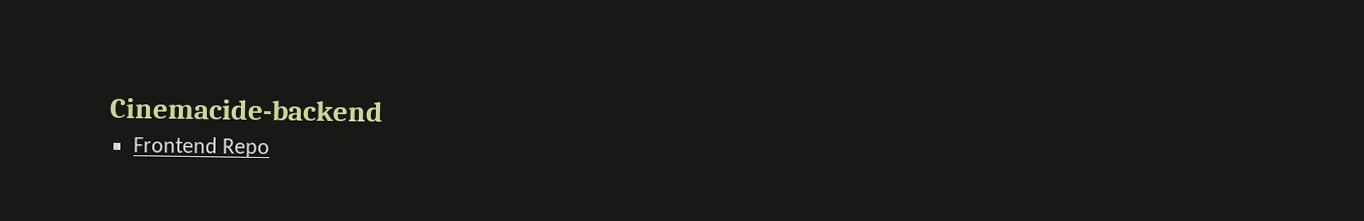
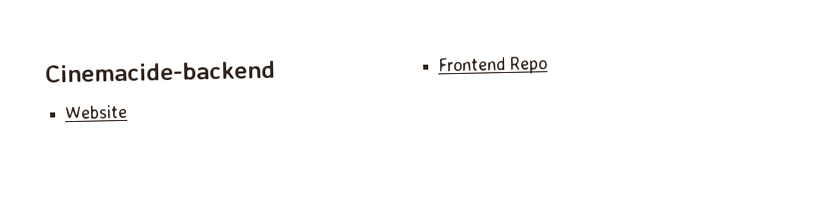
+ Website

